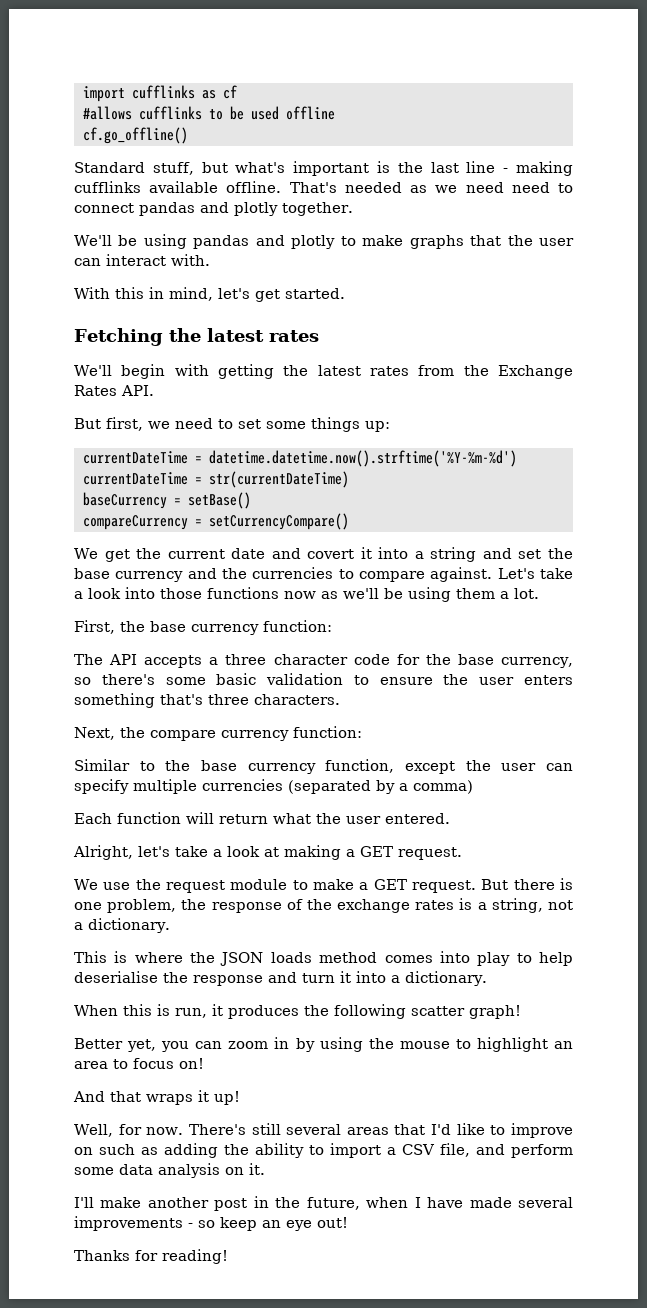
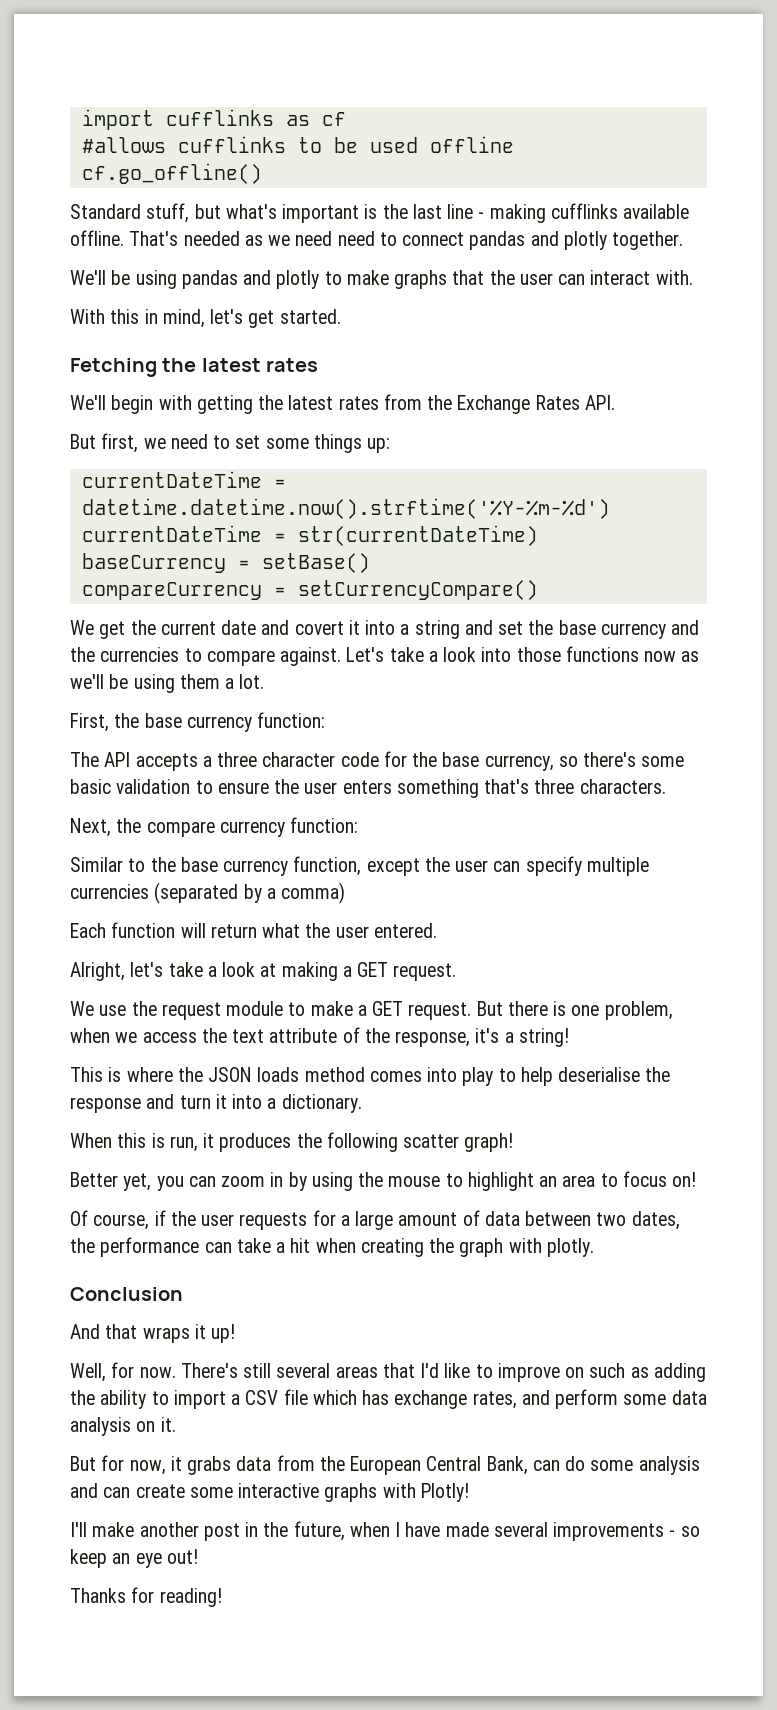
- But there is one problem, the response of the exchange rates is a string, not a dictionary.
+ But there is one problem, when we access the text attribute of the response, it's a string!
+ Of course, if the user requests for a large amount of data between two dates, the performance can take a hit when creating the graph with plotly.
+ Conclusion
- There's still several areas that I'd like to improve on such as adding the ability to import a CSV file, and perform some data analysis on it.
+ There's still several areas that I'd like to improve on such as adding the ability to import a CSV file which has exchange rates, and perform some data analysis on it.
+ But for now, it grabs data from the European Central Bank, can do some analysis and can create some interactive graphs with Plotly!

